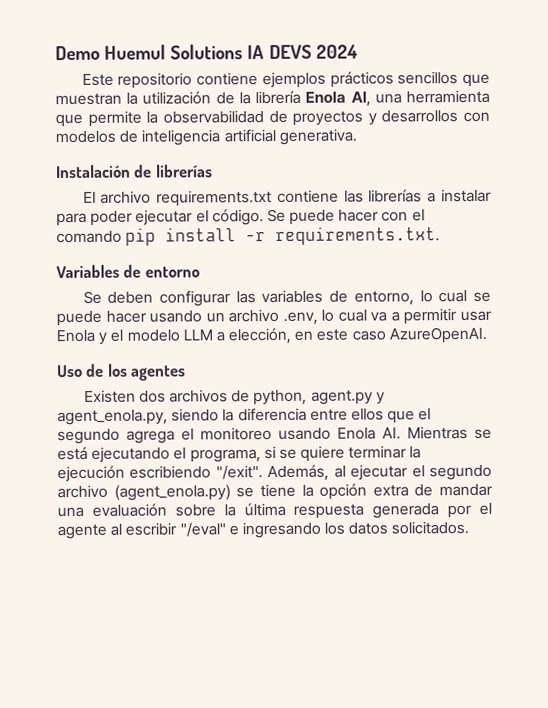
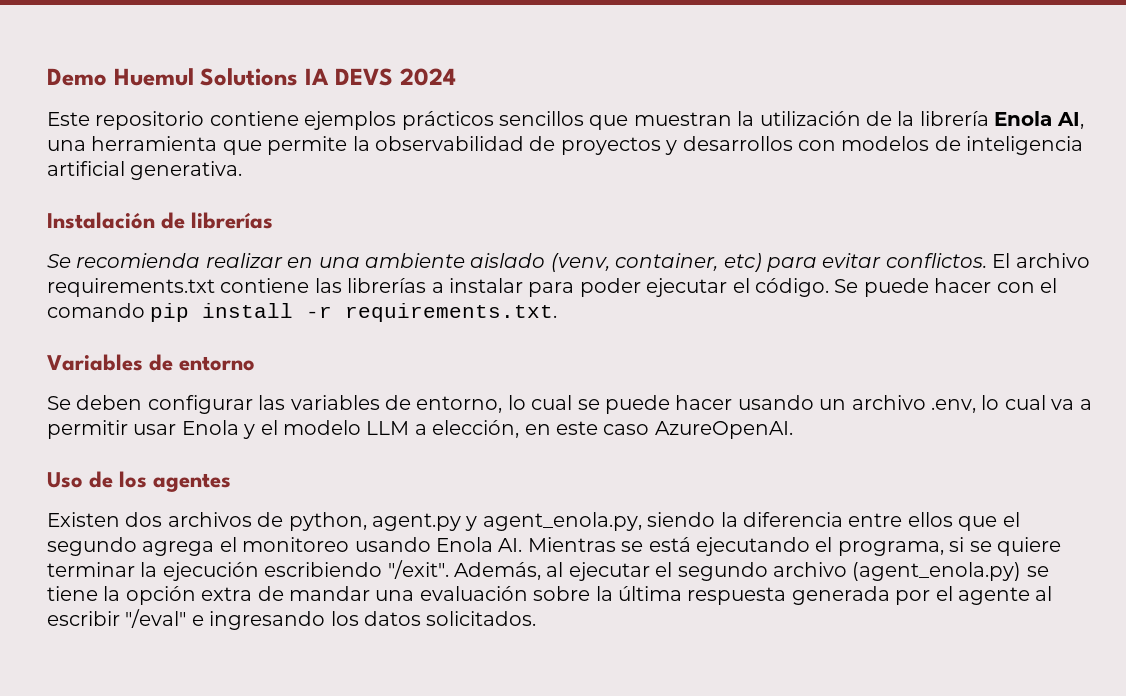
+ Se recomienda realizar en una ambiente aislado (venv, container, etc) para evitar conflictos.

